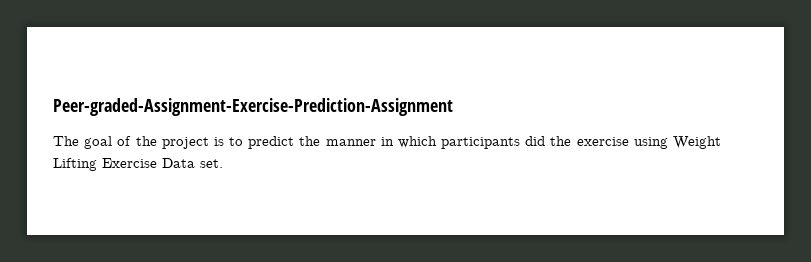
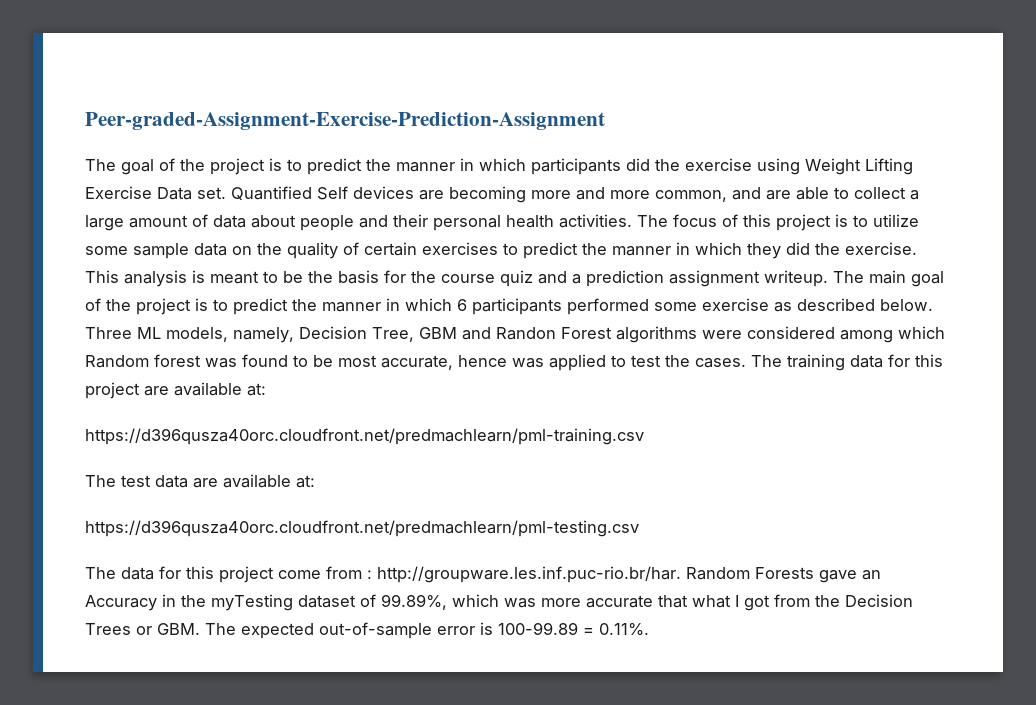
+ Quantified Self devices are becoming more and more common, and are able to collect a large amount of data about people and their personal health activities. The focus of this project is to utilize some sample data on the quality of certain exercises to predict the manner in which they did the exercise. This analysis is meant to be the basis for the course quiz and a prediction assignment writeup. The main goal of the project is to predict the manner in which 6 participants performed some exercise as described below. Three ML models, namely, Decision Tree, GBM and Randon Forest algorithms were considered among which Random forest was found to be most accurate, hence was applied to test the cases. The training data for this project are available at:
+ https://d396qusza40orc.cloudfront.net/predmachlearn/pml-training.csv
+ The test data are available at:
+ https://d396qusza40orc.cloudfront.net/predmachlearn/pml-testing.csv
+ The data for this project come from : http://groupware.les.inf.puc-rio.br/har. Random Forests gave an Accuracy in the myTesting dataset of 99.89%, which was more accurate that what I got from the Decision Trees or GBM. The expected out-of-sample error is 100-99.89 = 0.11%.

